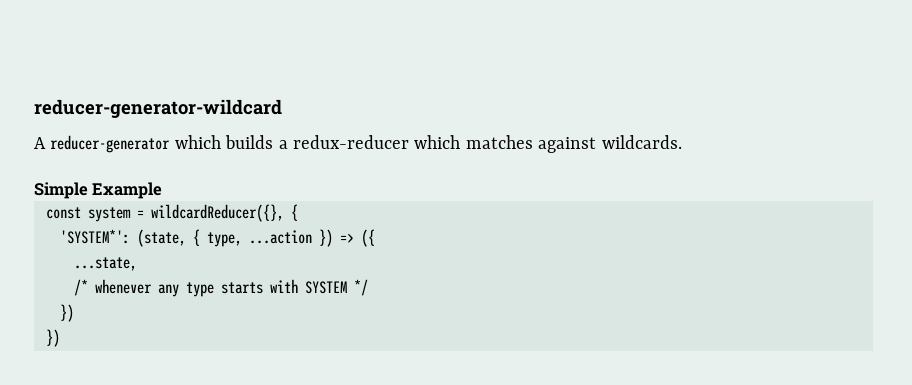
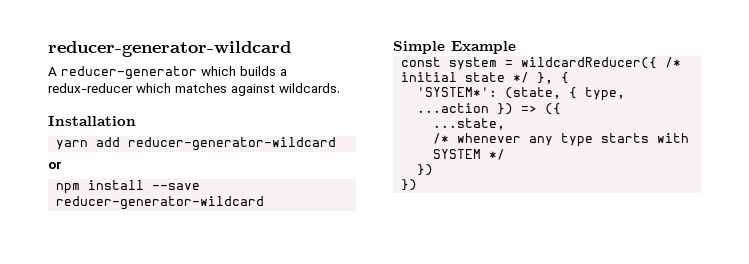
+ Installation
+ yarn add reducer-generator-wildcard
+ or
+ npm install --save reducer-generator-wildcard
- const system = wildcardReducer({}, {
+ const system = wildcardReducer({ /* initial state */ }, {

